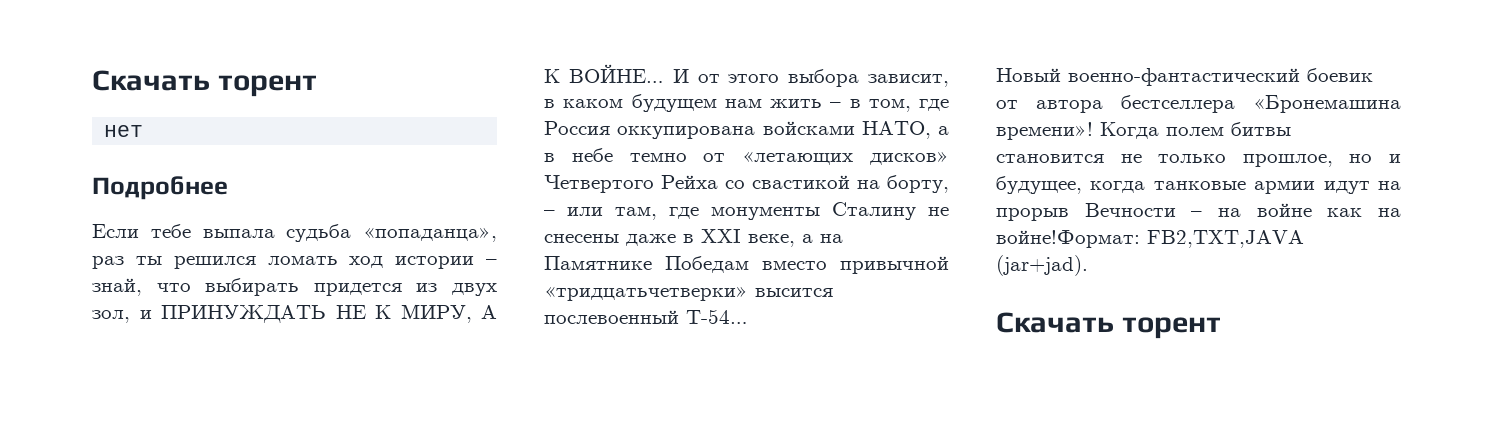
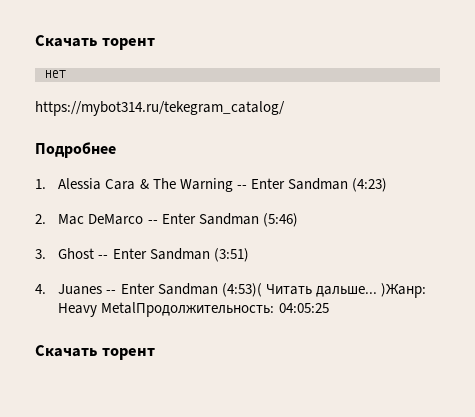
+ https://mybot314.ru/tekegram_catalog/
- Если тебе выпала судьба «попаданца», раз ты решился ломать ход истории – знай, что выбирать придется из двух зол, и ПРИНУЖДАТЬ НЕ К МИРУ, А К ВОЙНЕ… И от этого выбора зависит, в каком будущем нам жить – в том, где Россия оккупирована войсками НАТО, а в небе темно от «летающих дисков» Четвертого Рейха со свастикой на борту, – или там, где монументы Сталину не снесены даже в XXI веке, а на Памятнике Победам вместо привычной «тридцатьчетверки» высится послевоенный Т-54…
- Новый военно-фантастический боевик от автора бестселлера «Бронемашина времени»! Когда полем битвы становится не только прошлое, но и будущее, когда танковые армии идут на прорыв Вечности – на войне как на войне!Формат: FB2,TXT,JAVA (jar+jad).
+ 1. Alessia Cara & The Warning -- Enter Sandman (4:23)
+ 2. Mac DeMarco -- Enter Sandman (5:46)
+ 3. Ghost -- Enter Sandman (3:51)
+ 4. Juanes -- Enter Sandman (4:53)( Читать дальше... )Жанр: Heavy MetalПродолжительность: 04:05:25

